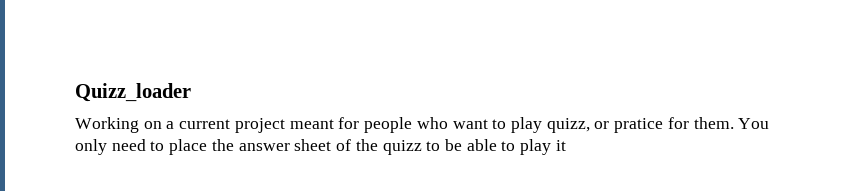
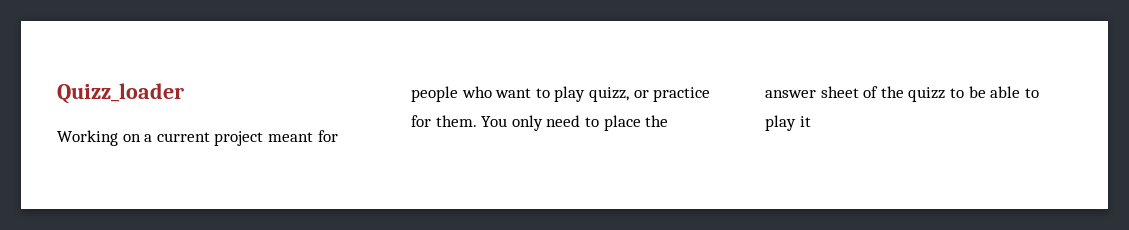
- Working on a current project meant for people who want to play quizz, or pratice for them.
+ Working on a current project meant for people who want to play quizz, or practice for them.

